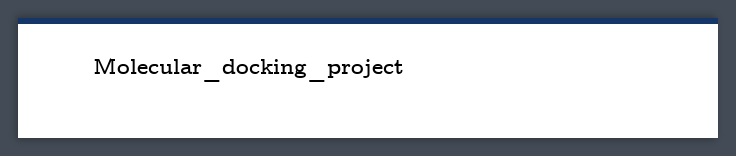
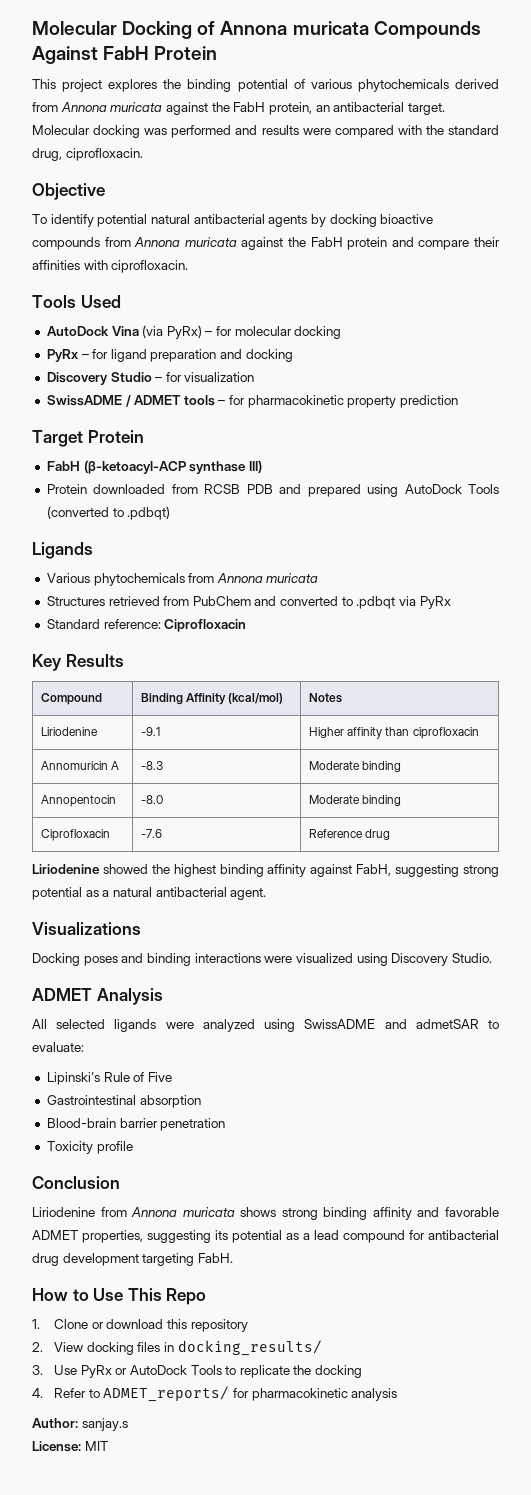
- Molecular_docking_project
+ Molecular Docking of Annona muricata Compounds Against FabH Protein
+ This project explores the binding potential of various phytochemicals derived from Annona muricata against the FabH protein, an antibacterial target. Molecular docking was performed and results were compared with the standard drug, ciprofloxacin.
+ Objective
+ To identify potential natural antibacterial agents by docking bioactive compounds from Annona muricata against the FabH protein and compare their affinities with ciprofloxacin.
+ Tools Used
+ AutoDock Vina (via PyRx) – for molecular docking
+ PyRx – for ligand preparation and docking
+ Discovery Studio – for visualization
+ SwissADME / ADMET tools – for pharmacokinetic property prediction
+ Target Protein
+ FabH (β-ketoacyl-ACP synthase III)
+ Protein downloaded from RCSB PDB and prepared using AutoDock Tools (converted to .pdbqt)
+ Ligands
+ Various phytochemicals from Annona muricata
+ Structures retrieved from PubChem and converted to .pdbqt via PyRx
+ Standard reference: Ciprofloxacin
+ Key Results
+ Compound | Binding Affinity (kcal/mol) | Notes
+ Liriodenine | -9.1 | Higher affinity than ciprofloxacin
+ Annomuricin A | -8.3 | Moderate binding
+ Annopentocin | -8.0 | Moderate binding
+ Ciprofloxacin | -7.6 | Reference drug
+ Liriodenine showed the highest binding affinity against FabH, suggesting strong potential as a natural antibacterial agent.
+ Visualizations
+ Docking poses and binding interactions were visualized using Discovery Studio.
+ ADMET Analysis
+ All selected ligands were analyzed using SwissADME and admetSAR to evaluate:
+ Lipinski's Rule of Five
+ Gastrointestinal absorption
+ Blood-brain barrier penetration
+ Toxicity profile
+ Conclusion
+ Liriodenine from Annona muricata shows strong binding affinity and favorable ADMET properties, suggesting its potential as a lead compound for antibacterial drug development targeting FabH.
+ How to Use This Repo
+ 1. Clone or download this repository
+ 2. View docking files in docking_results/
+ 3. Use PyRx or AutoDock Tools to replicate the docking
+ 4. Refer to ADMET_reports/ for pharmacokinetic analysis
+ Author: sanjay.s
+ License: MIT

